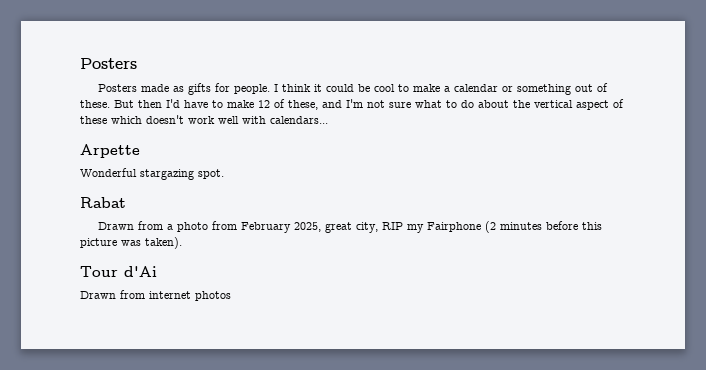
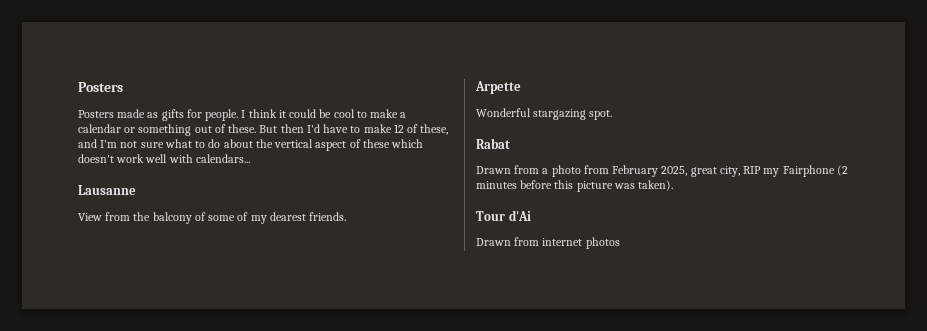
+ Lausanne
+ View from the balcony of some of my dearest friends.

